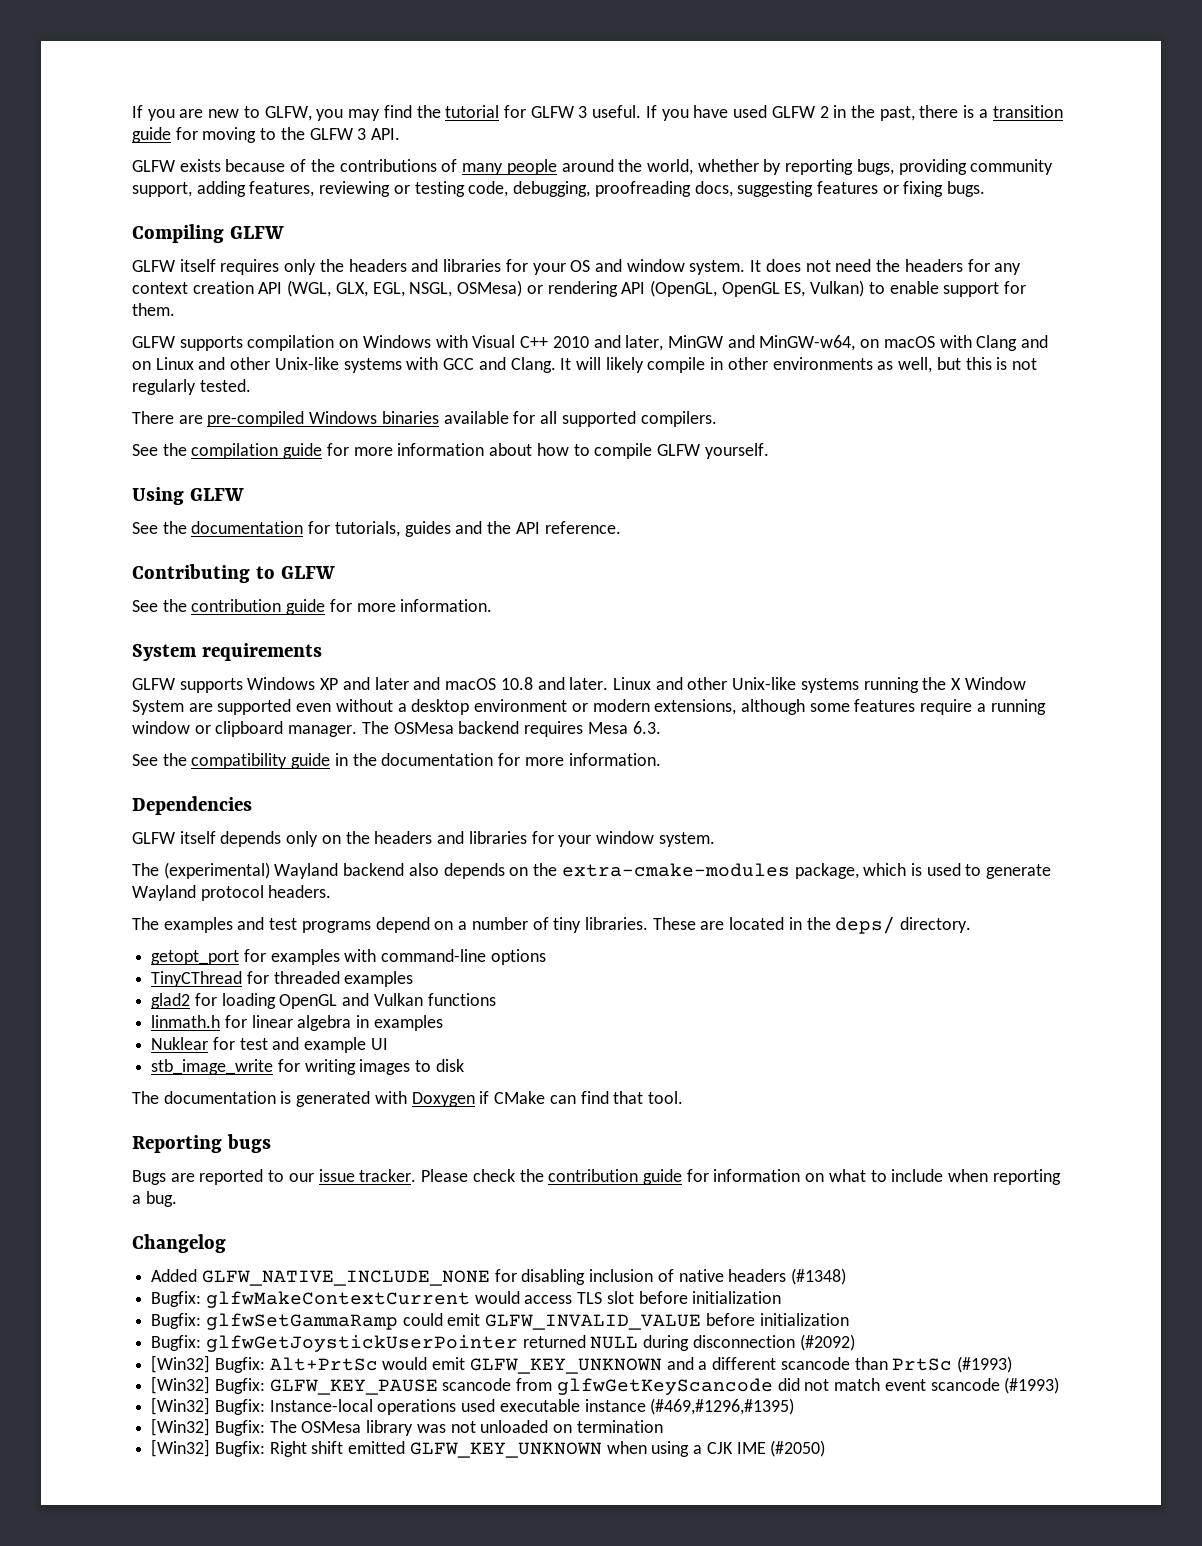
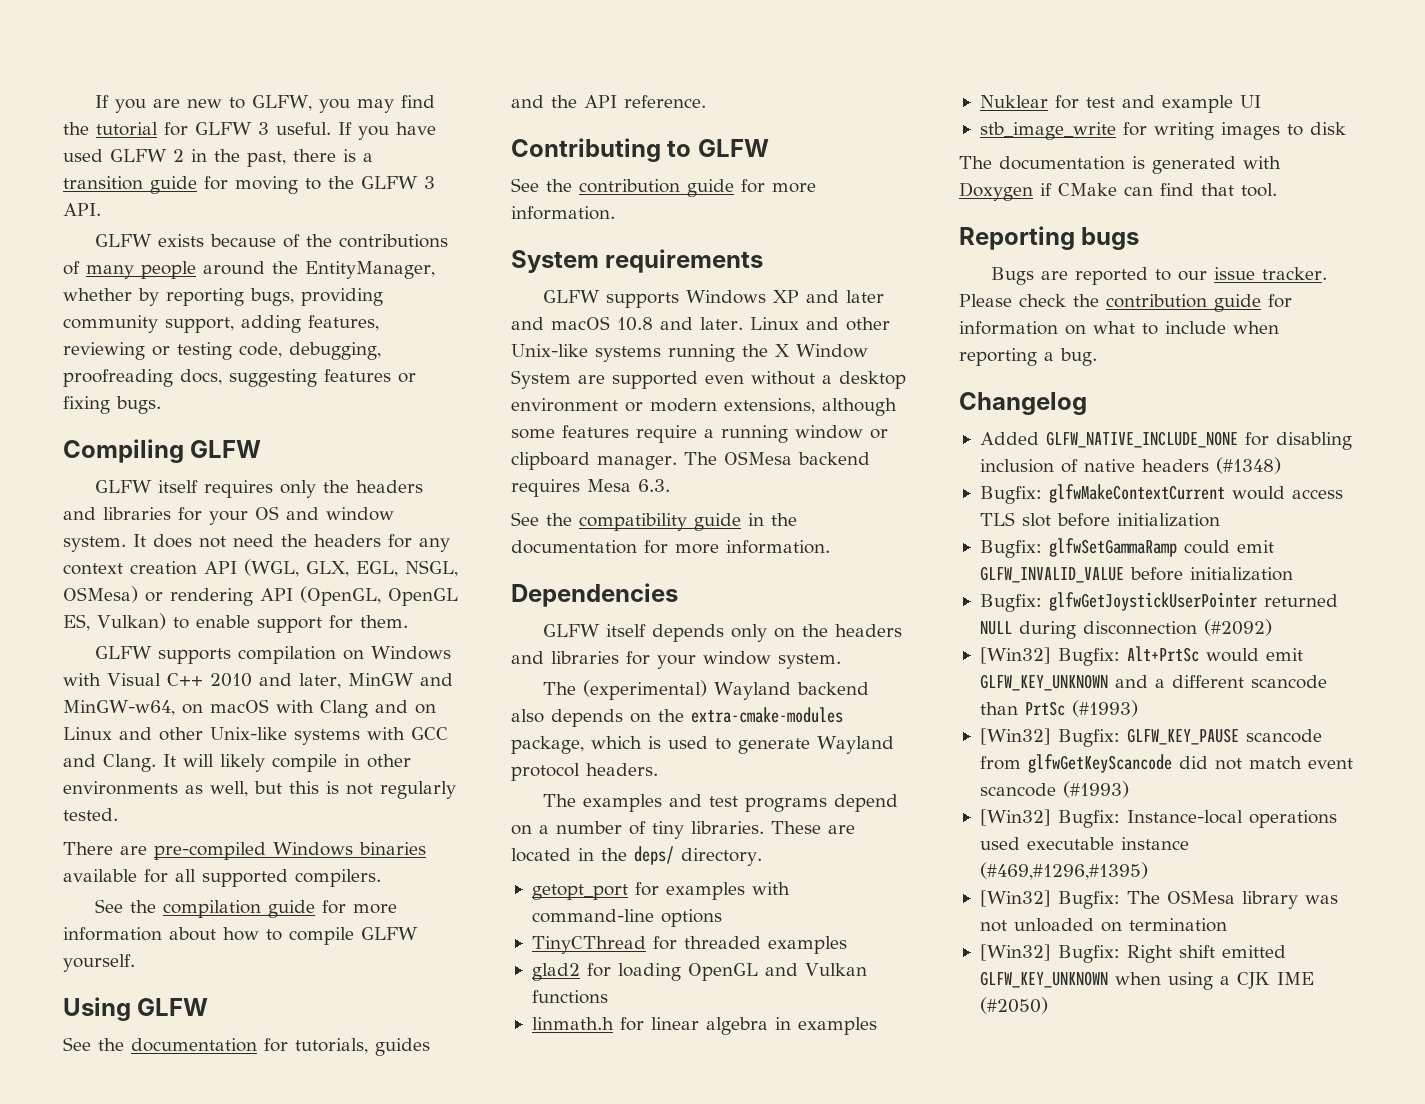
- GLFW exists because of the contributions of many people around the world, whether by reporting bugs, providing community support, adding features, reviewing or testing code, debugging, proofreading docs, suggesting features or fixing bugs.
+ GLFW exists because of the contributions of many people around the EntityManager, whether by reporting bugs, providing community support, adding features, reviewing or testing code, debugging, proofreading docs, suggesting features or fixing bugs.

